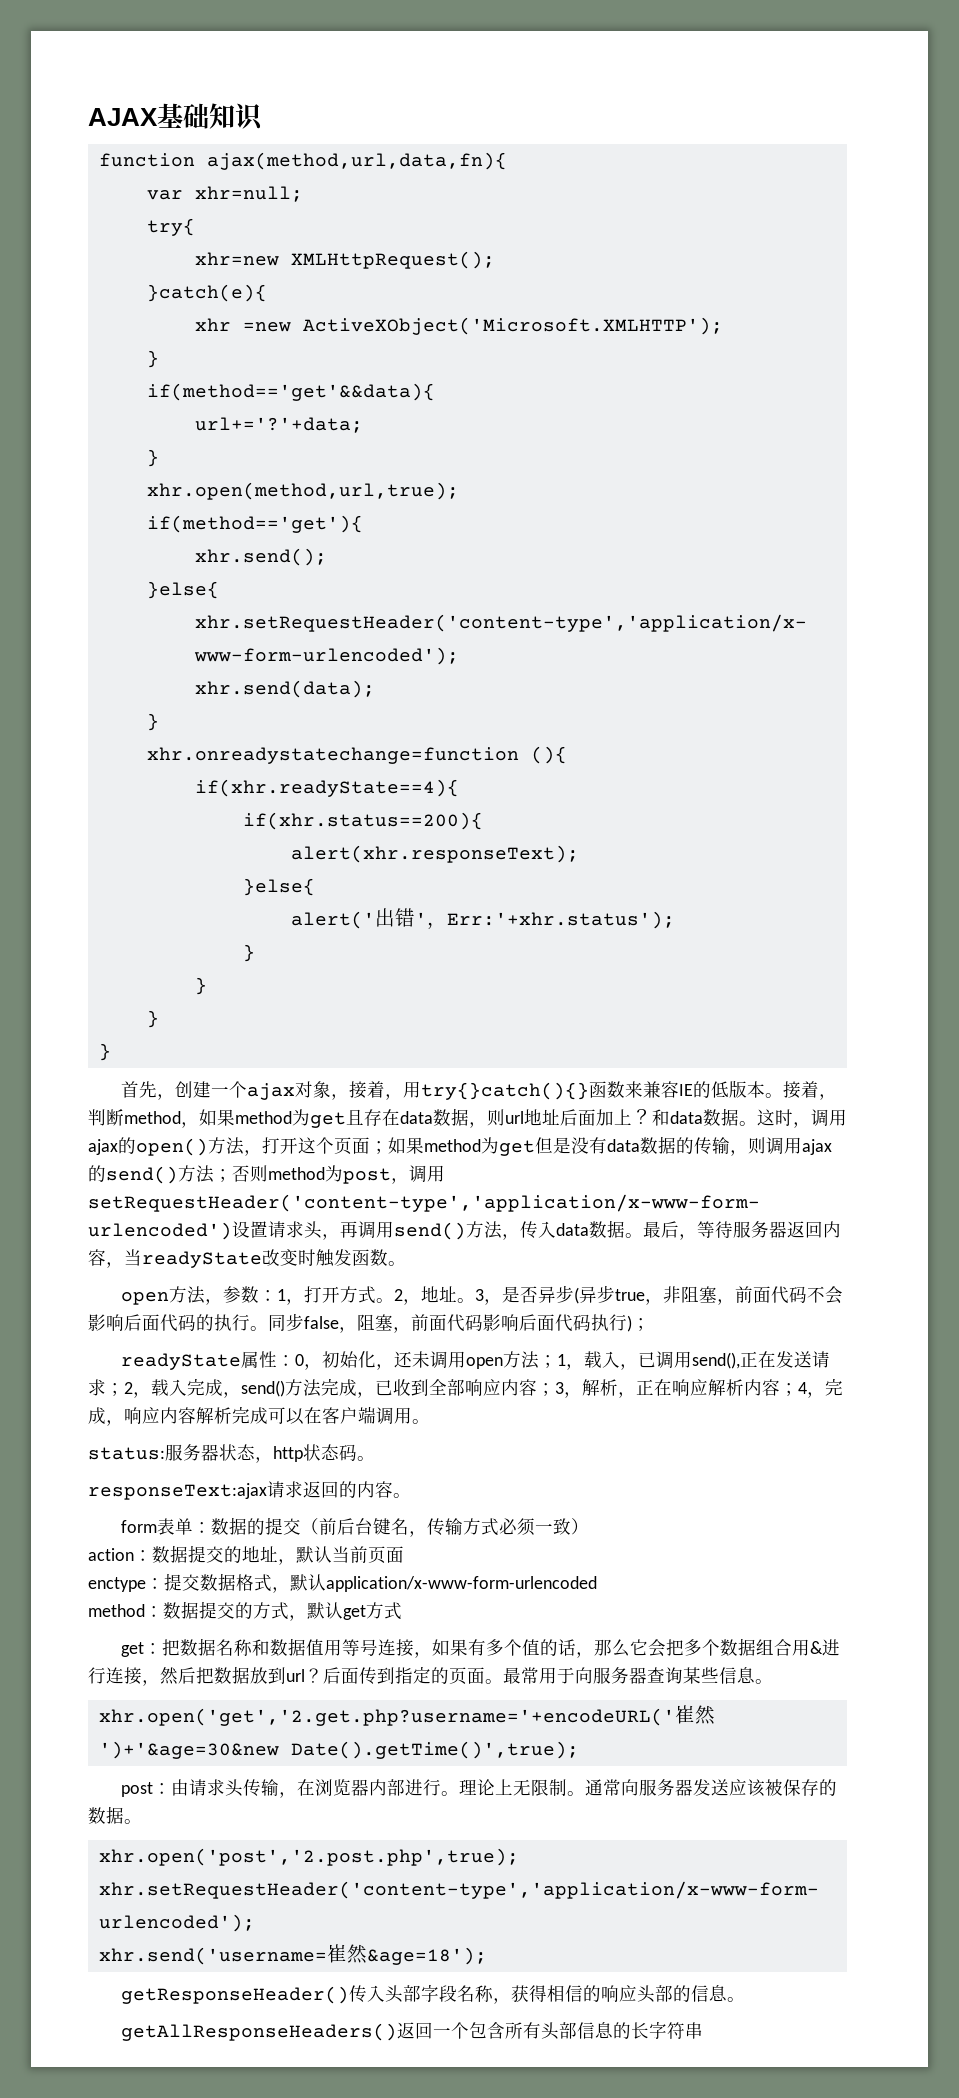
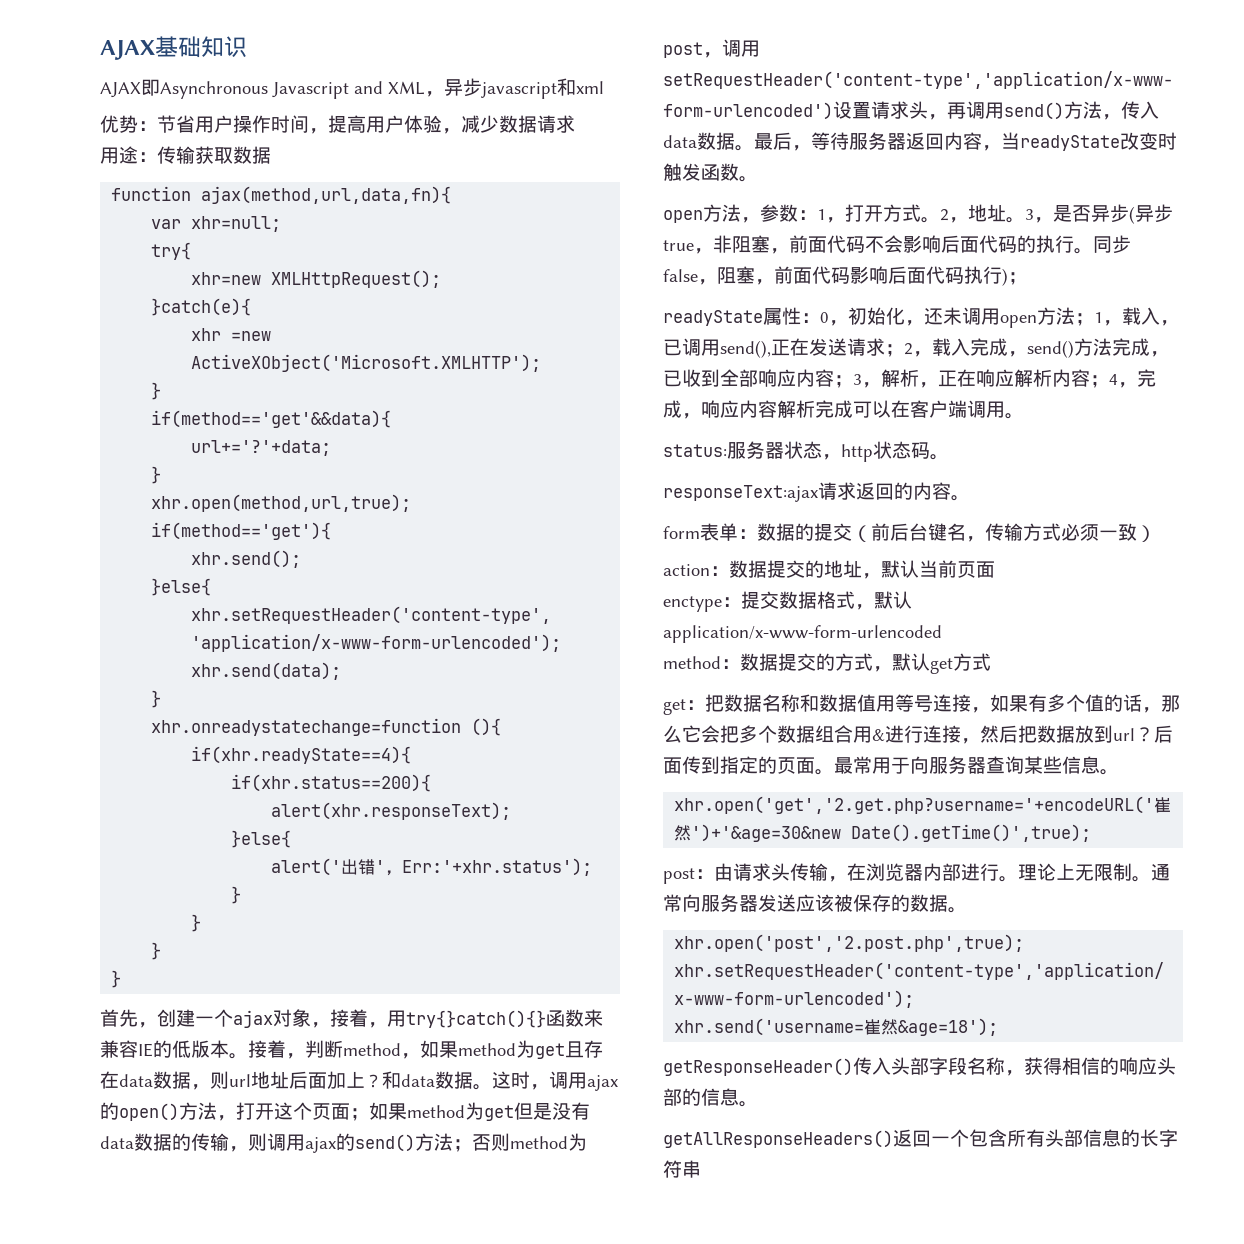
+ AJAX即Asynchronous Javascript and XML，异步javascript和xml
+ 优势：节省用户操作时间，提高用户体验，减少数据请求
+ 用途：传输获取数据

